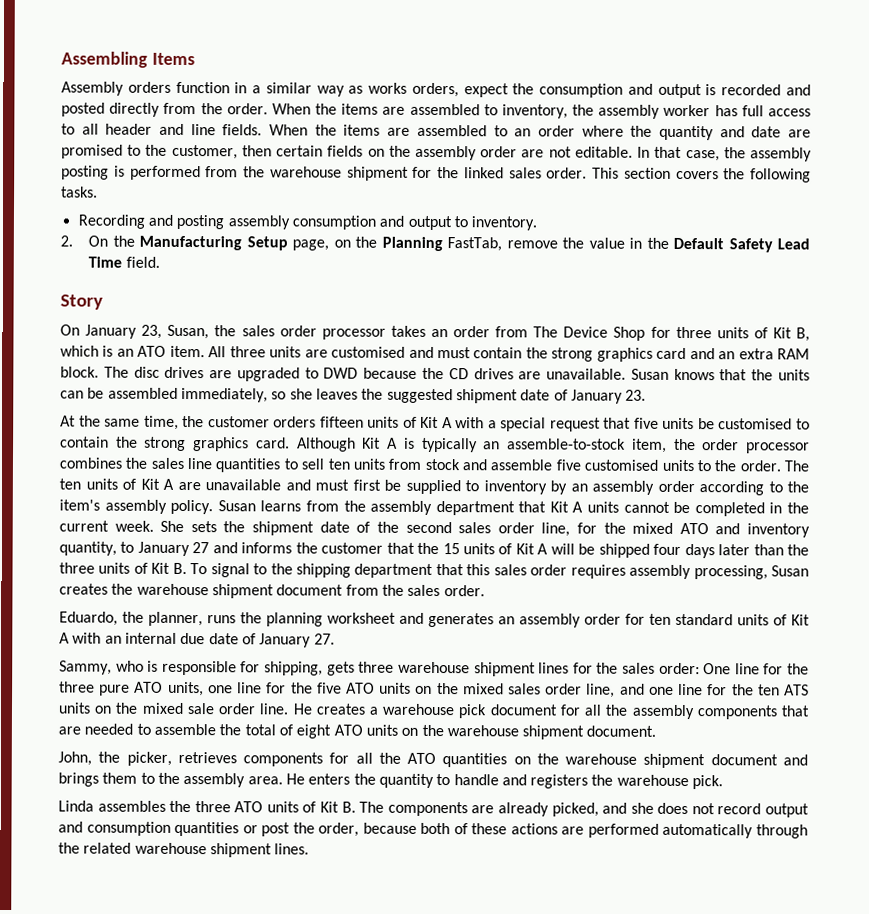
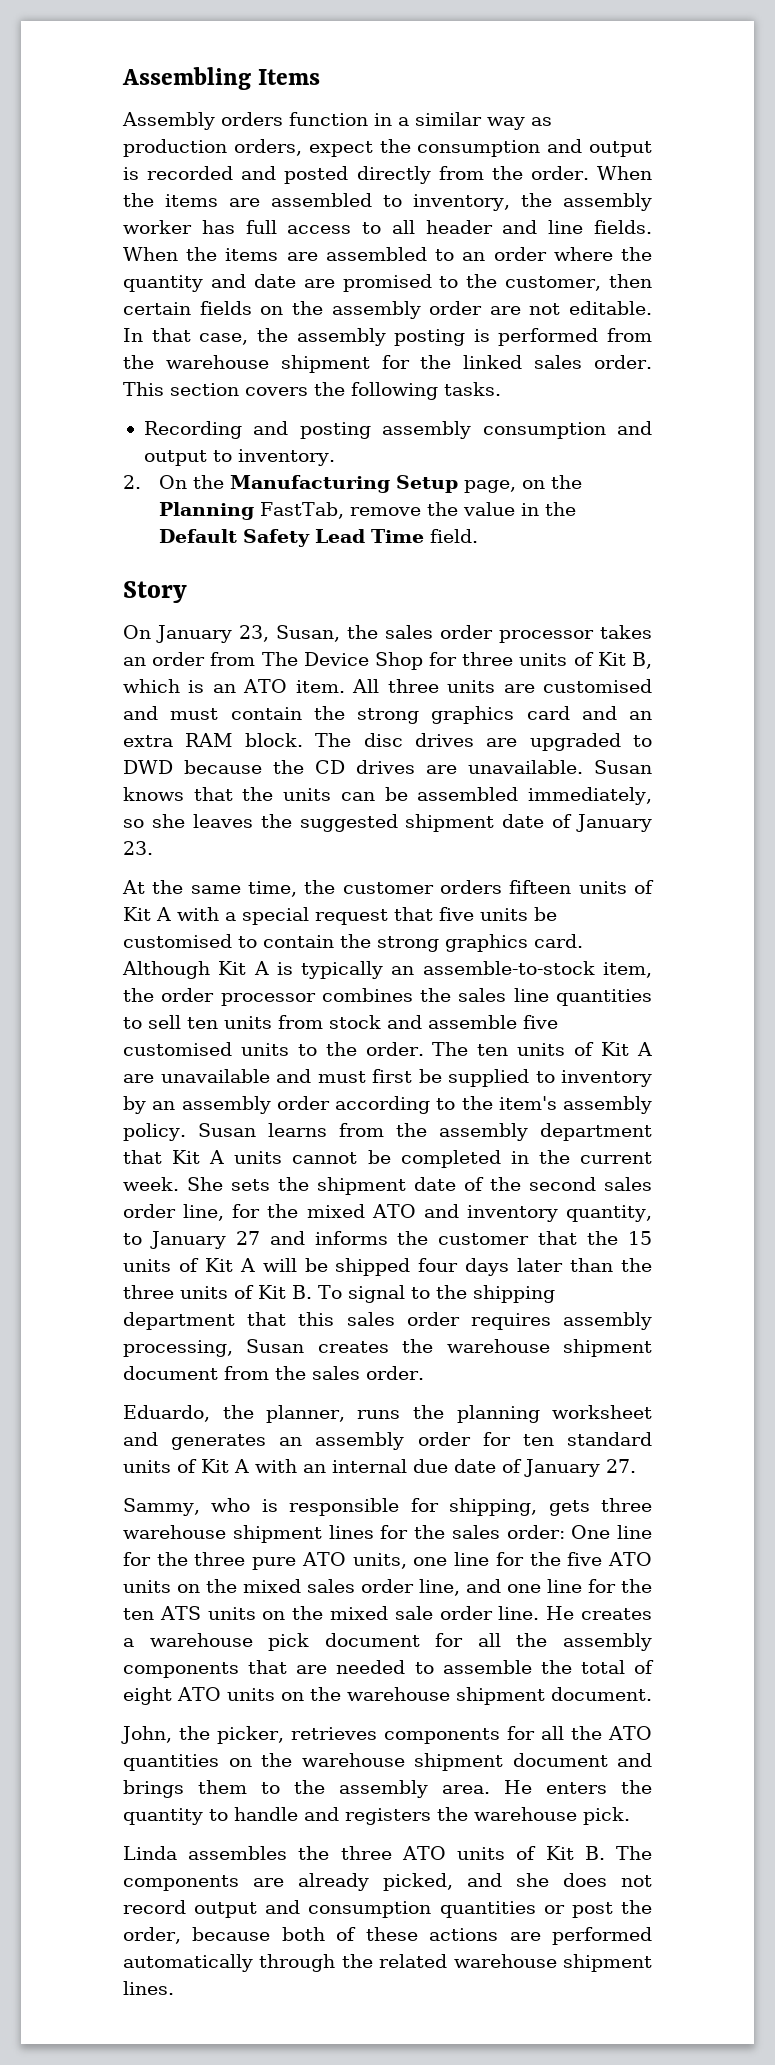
- Assembly orders function in a similar way as works orders, expect the consumption and output is recorded and posted directly from the order.
+ Assembly orders function in a similar way as production orders, expect the consumption and output is recorded and posted directly from the order.

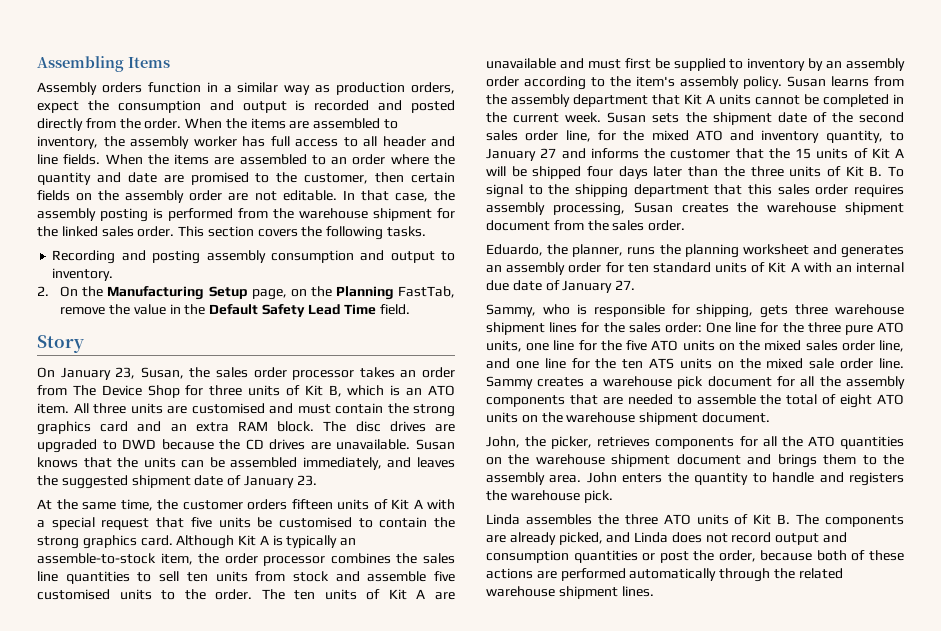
- Susan knows that the units can be assembled immediately, so she leaves the suggested shipment date of January 23.
+ Susan knows that the units can be assembled immediately, and leaves the suggested shipment date of January 23.
- She sets the shipment date of the second sales order line, for the mixed ATO and inventory quantity, to January 27 and informs the customer that the 15 units of Kit A will be shipped four days later than the three units of Kit B. To signal to the shipping department that this sales order requires assembly processing, Susan creates the warehouse shipment document from the sales order.
+ Susan sets the shipment date of the second sales order line, for the mixed ATO and inventory quantity, to January 27 and informs the customer that the 15 units of Kit A will be shipped four days later than the three units of Kit B. To signal to the shipping department that this sales order requires assembly processing, Susan creates the warehouse shipment document from the sales order.
- He creates a warehouse pick document for all the assembly components that are needed to assemble the total of eight ATO units on the warehouse shipment document.
+ Sammy creates a warehouse pick document for all the assembly components that are needed to assemble the total of eight ATO units on the warehouse shipment document.
- He enters the quantity to handle and registers the warehouse pick.
+ John enters the quantity to handle and registers the warehouse pick.
- Linda assembles the three ATO units of Kit B. The components are already picked, and she does not record output and consumption quantities or post the order, because both of these actions are performed automatically through the related warehouse shipment lines.
+ Linda assembles the three ATO units of Kit B. The components are already picked, and Linda does not record output and consumption quantities or post the order, because both of these actions are performed automatically through the related warehouse shipment lines.

